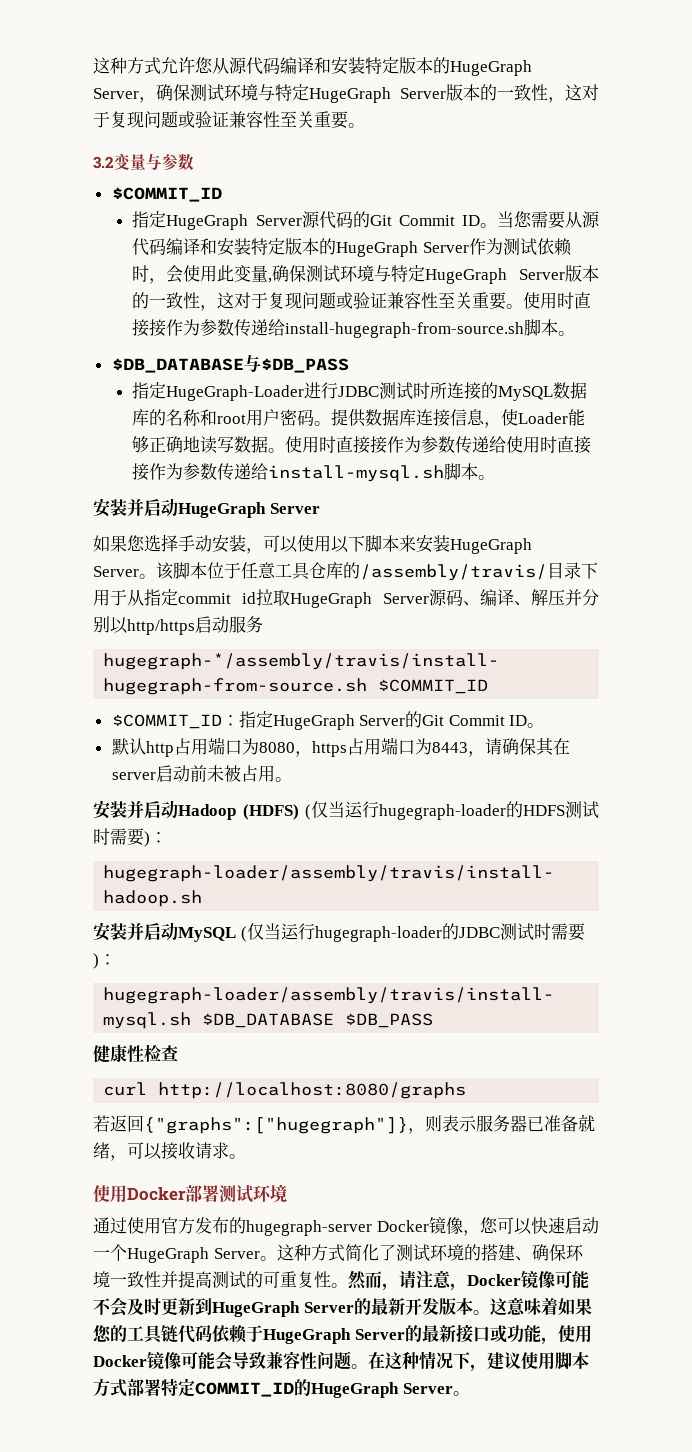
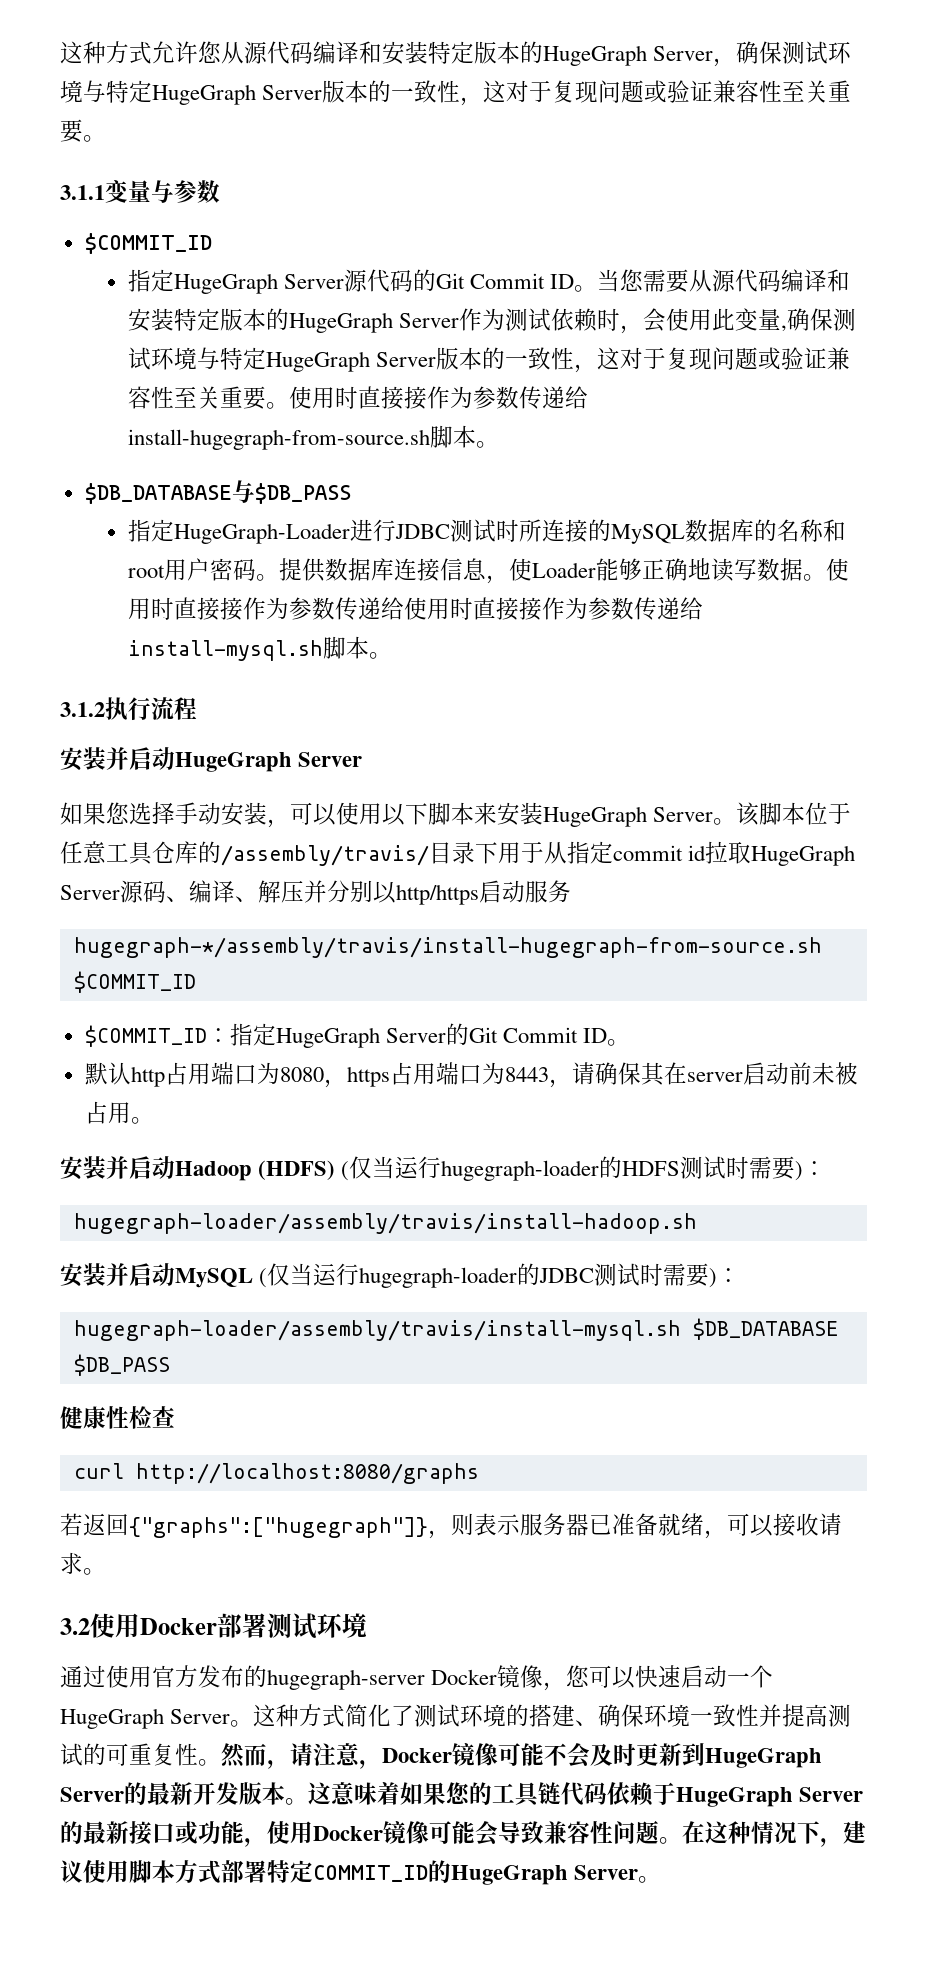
- 3.2变量与参数
+ 3.1.1变量与参数
+ 3.1.2执行流程
- 使用Docker部署测试环境
+ 3.2使用Docker部署测试环境

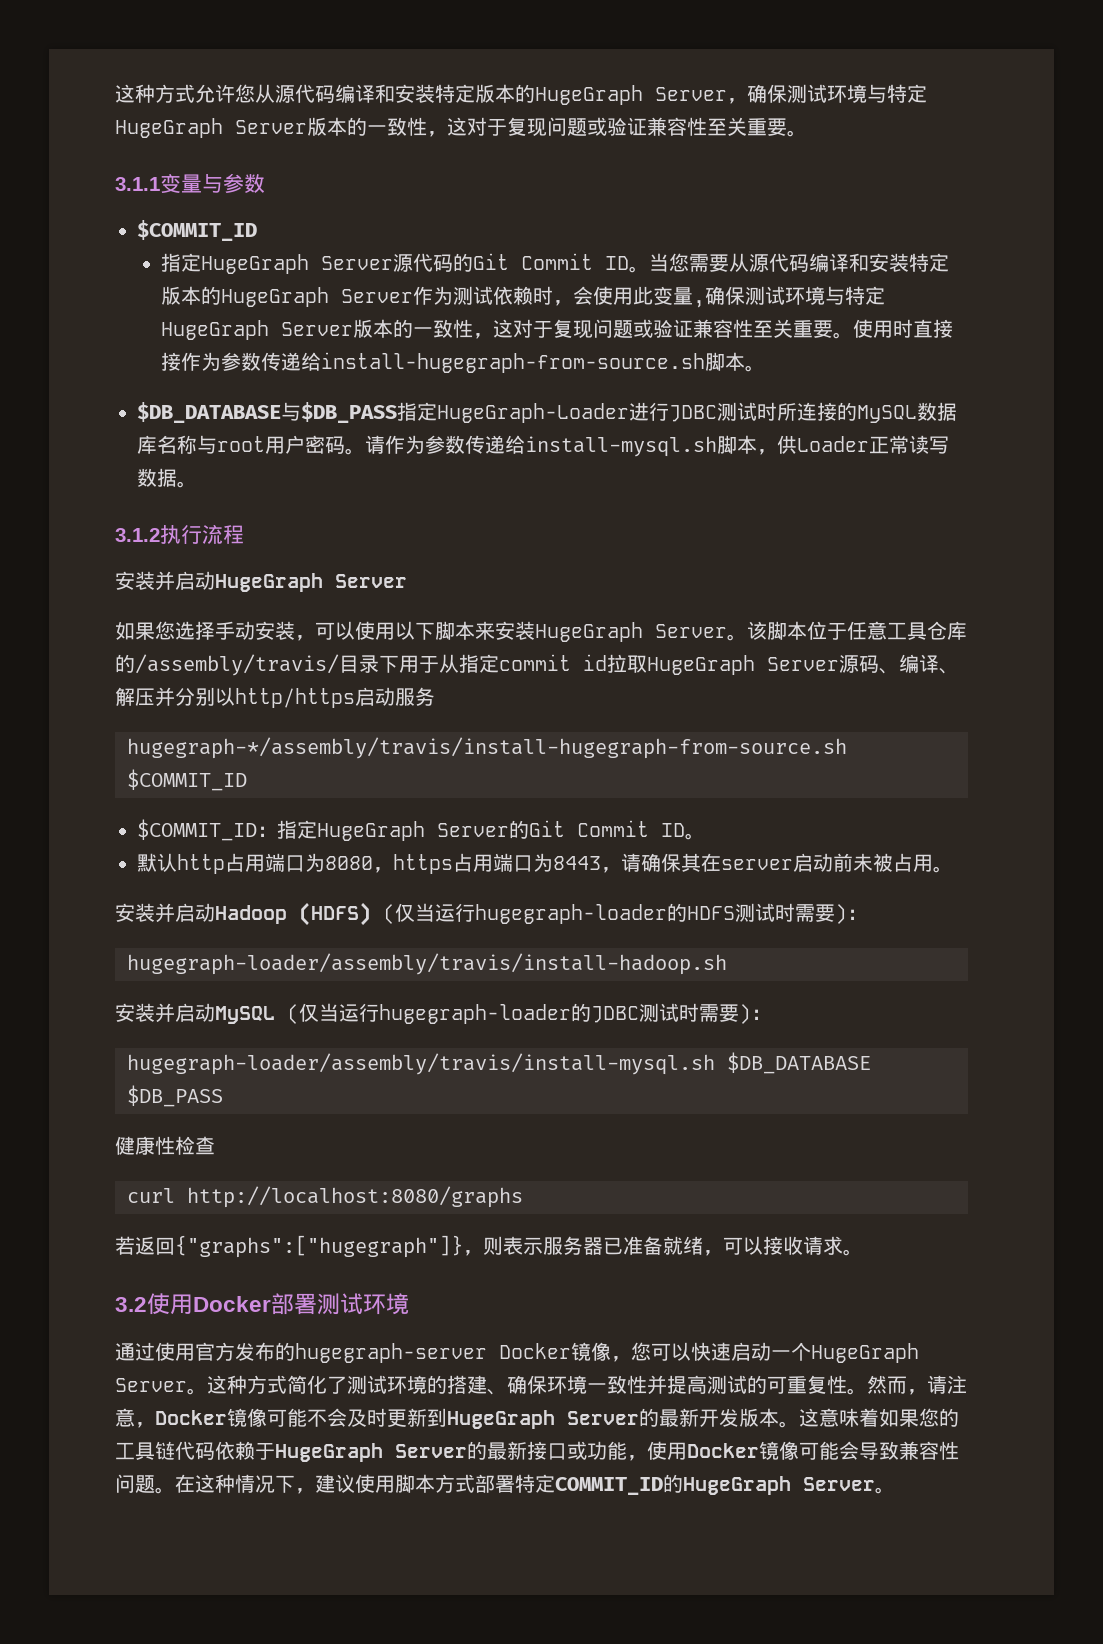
- $DB_DATABASE与$DB_PASS
- 指定HugeGraph-Loader进行JDBC测试时所连接的MySQL数据库的名称和root用户密码。
+ $DB_DATABASE与$DB_PASS指定HugeGraph-Loader进行JDBC测试时所连接的MySQL数据库名称与root用户密码。
- 提供数据库连接信息，使Loader能够正确地读写数据。使用时直接接作为参数传递给使用时直接接作为参数传递给install-mysql.sh脚本。
+ 请作为参数传递给install-mysql.sh脚本，供Loader正常读写数据。

